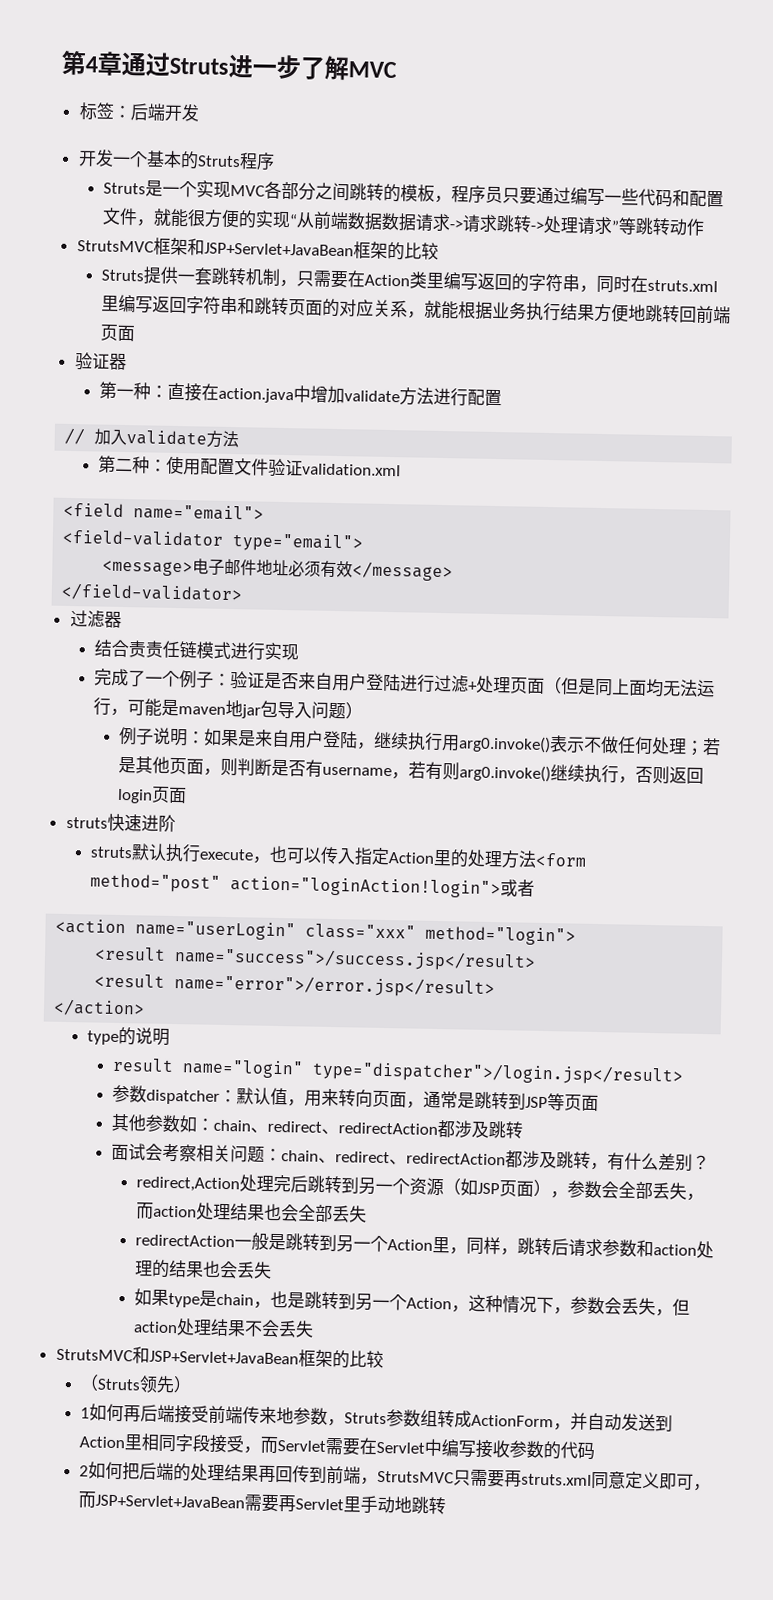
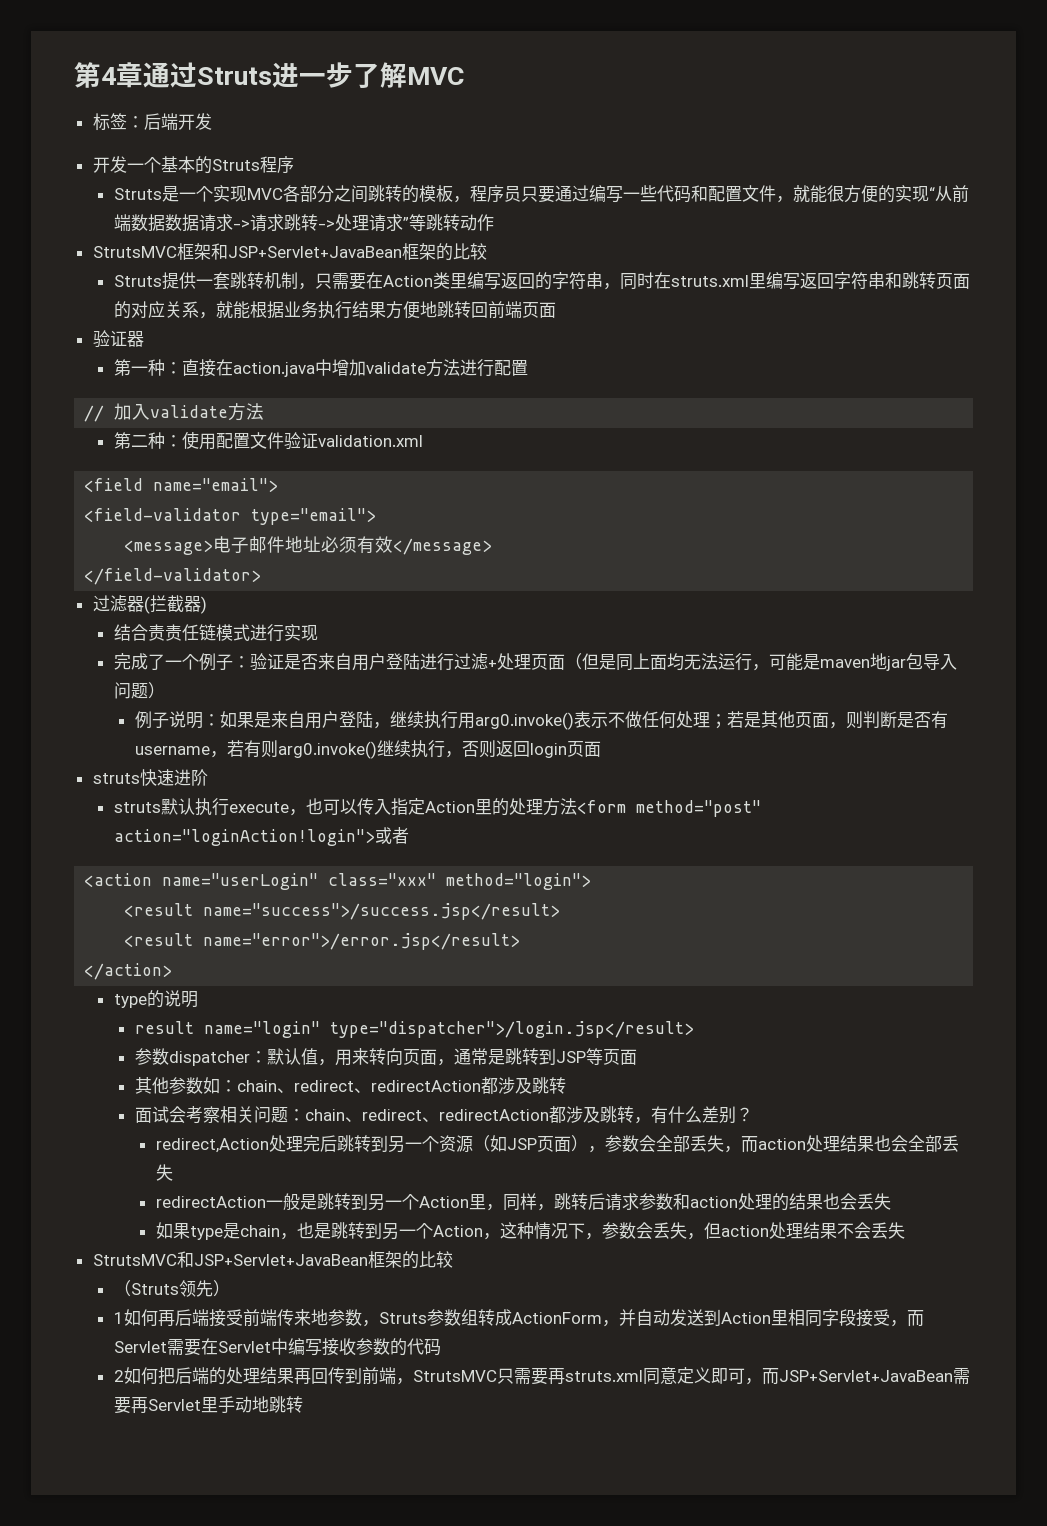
- 过滤器
+ 过滤器(拦截器)

